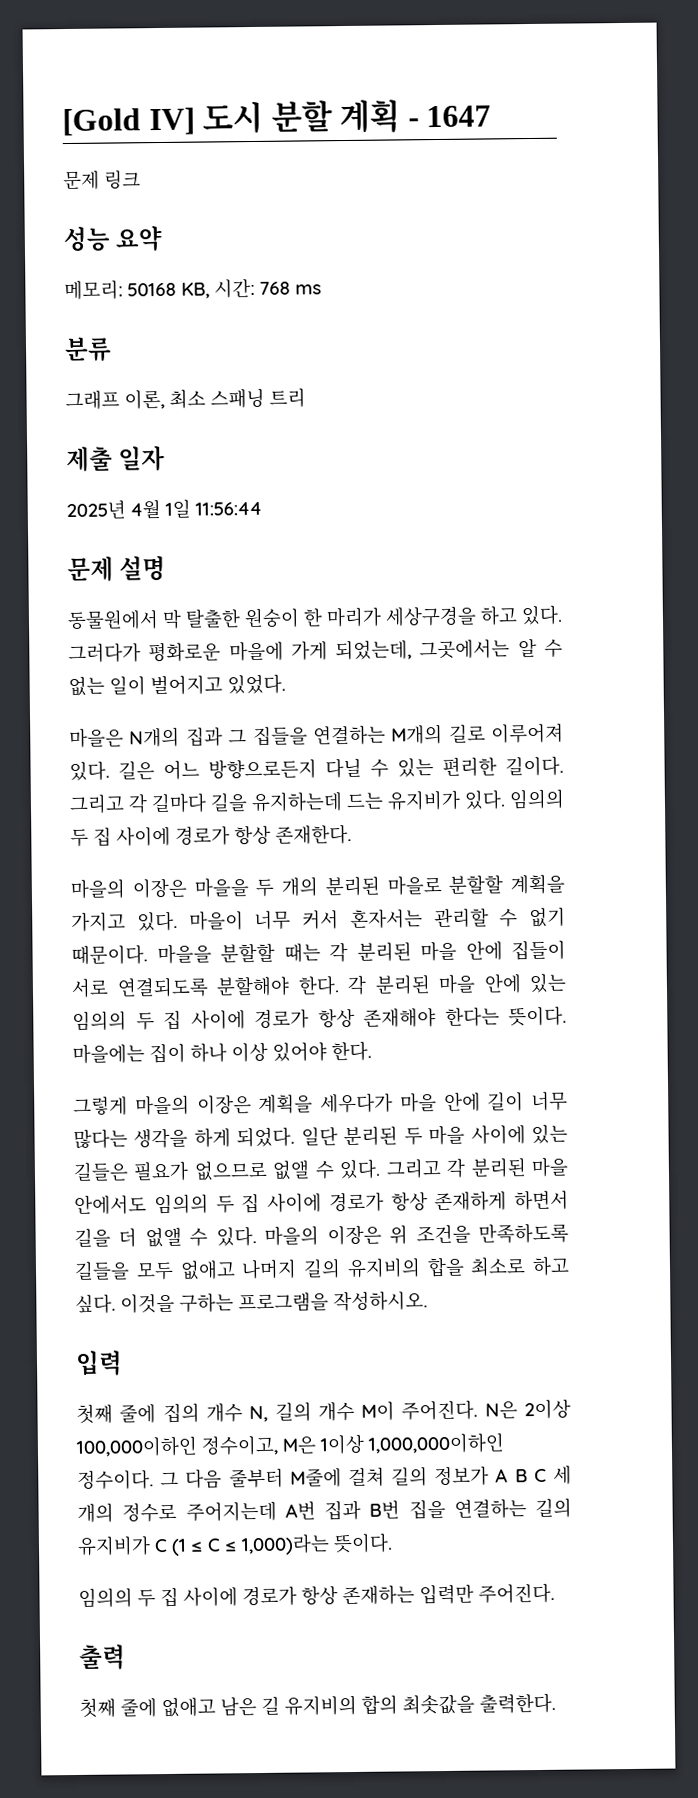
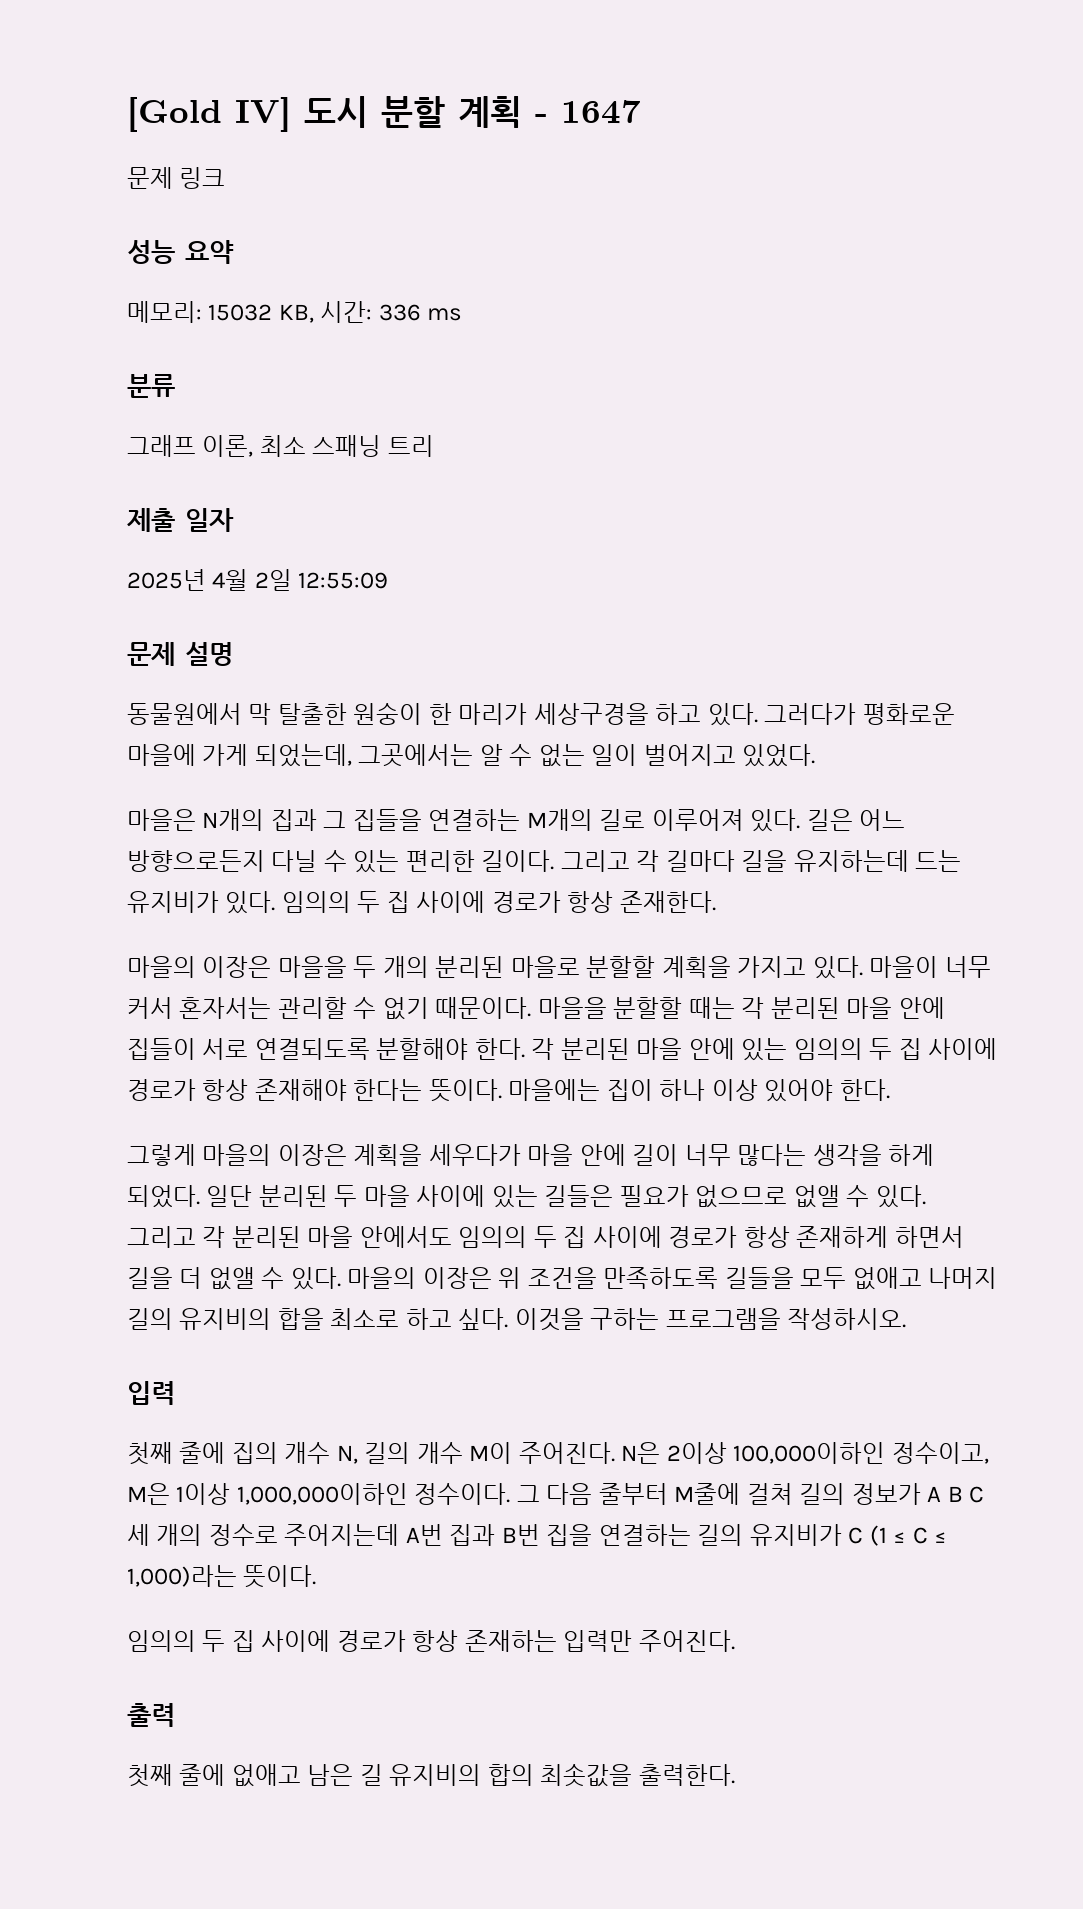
- 메모리: 50168 KB, 시간: 768 ms
+ 메모리: 15032 KB, 시간: 336 ms
- 2025년 4월 1일 11:56:44
+ 2025년 4월 2일 12:55:09

